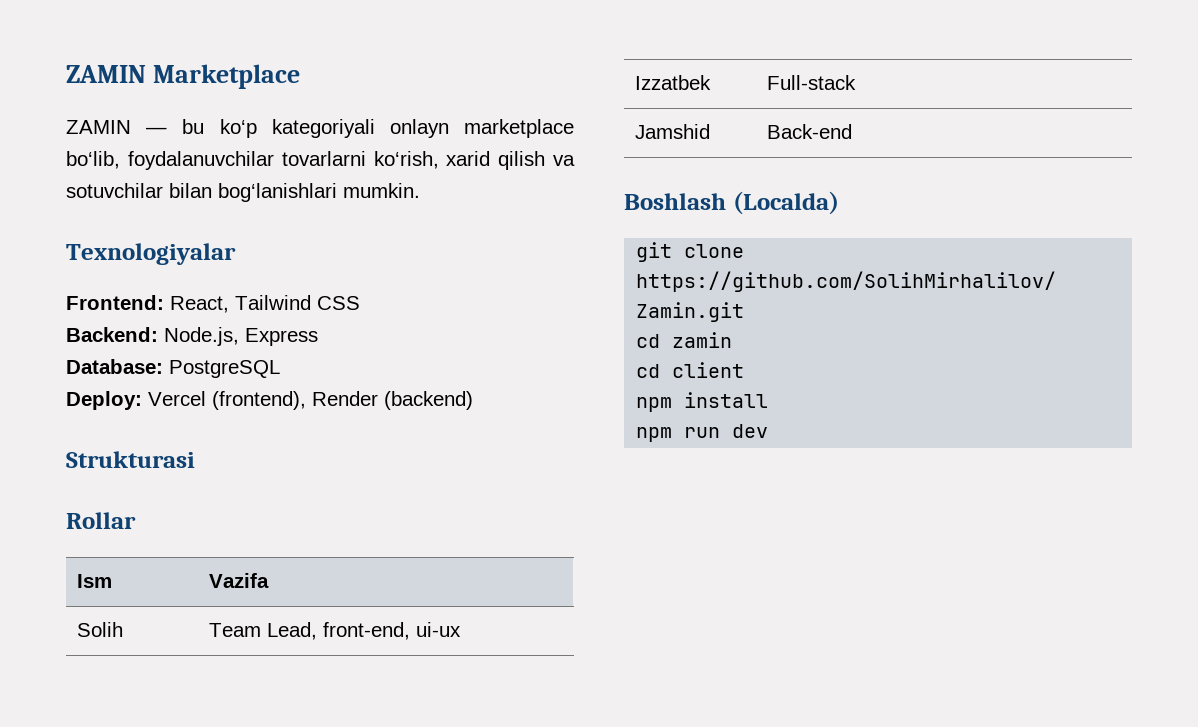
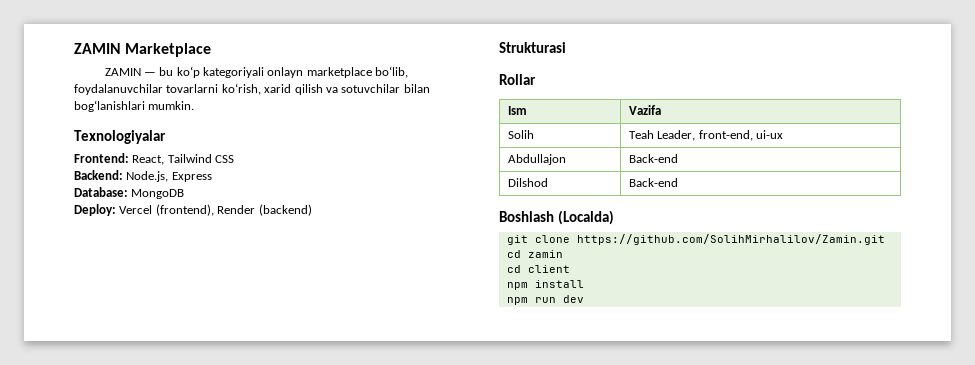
- Database: PostgreSQL
+ Database: MongoDB
- Solih | Team Lead, front-end, ui-ux
+ Solih | Teah Leader, front-end, ui-ux
- Izzatbek | Full-stack
- Jamshid | Back-end
+ Abdullajon | Back-end
+ Dilshod | Back-end

